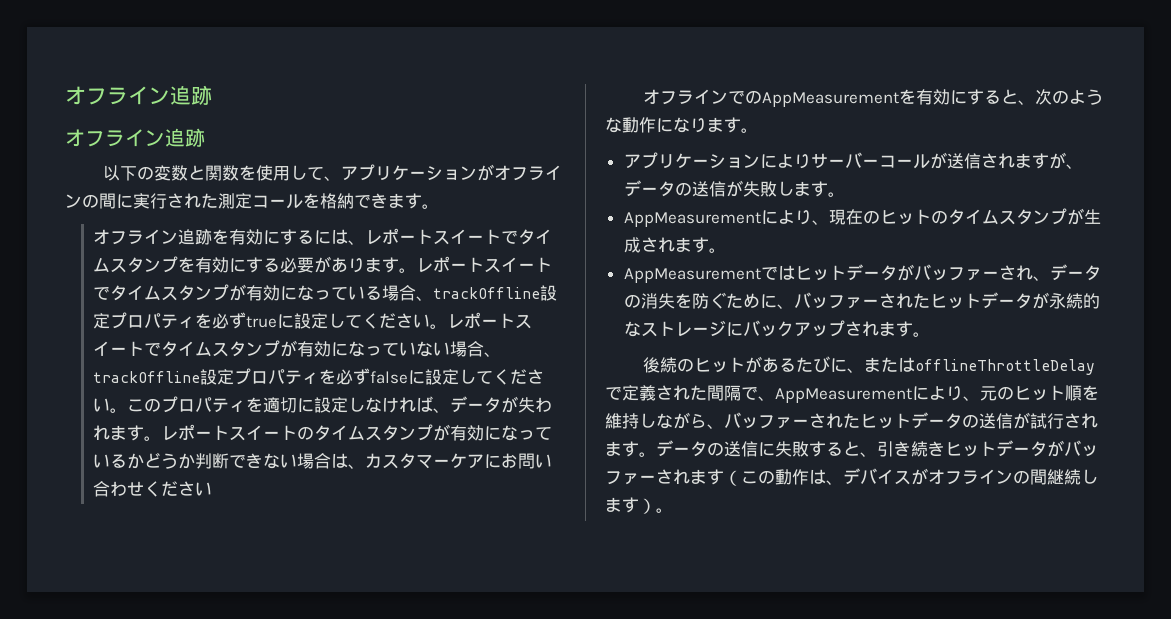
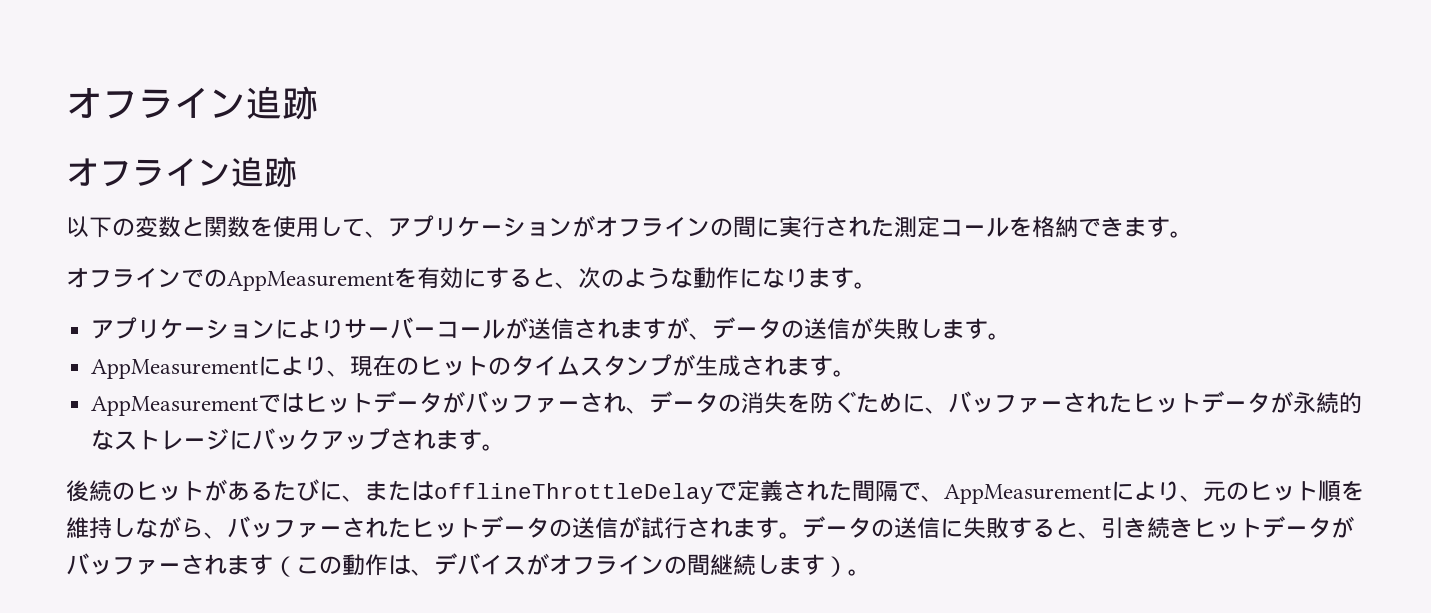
- オフライン追跡を有効にするには、レポートスイートでタイムスタンプを有効にする必要があります。レポートスイートでタイムスタンプが有効になっている場合、trackOffline設定プロパティを必ずtrueに設定してください。レポートスイートでタイムスタンプが有効になっていない場合、trackOffline設定プロパティを必ずfalseに設定してください。このプロパティを適切に設定しなければ、データが失われます。レポートスイートのタイムスタンプが有効になっているかどうか判断できない場合は、カスタマーケアにお問い合わせください

